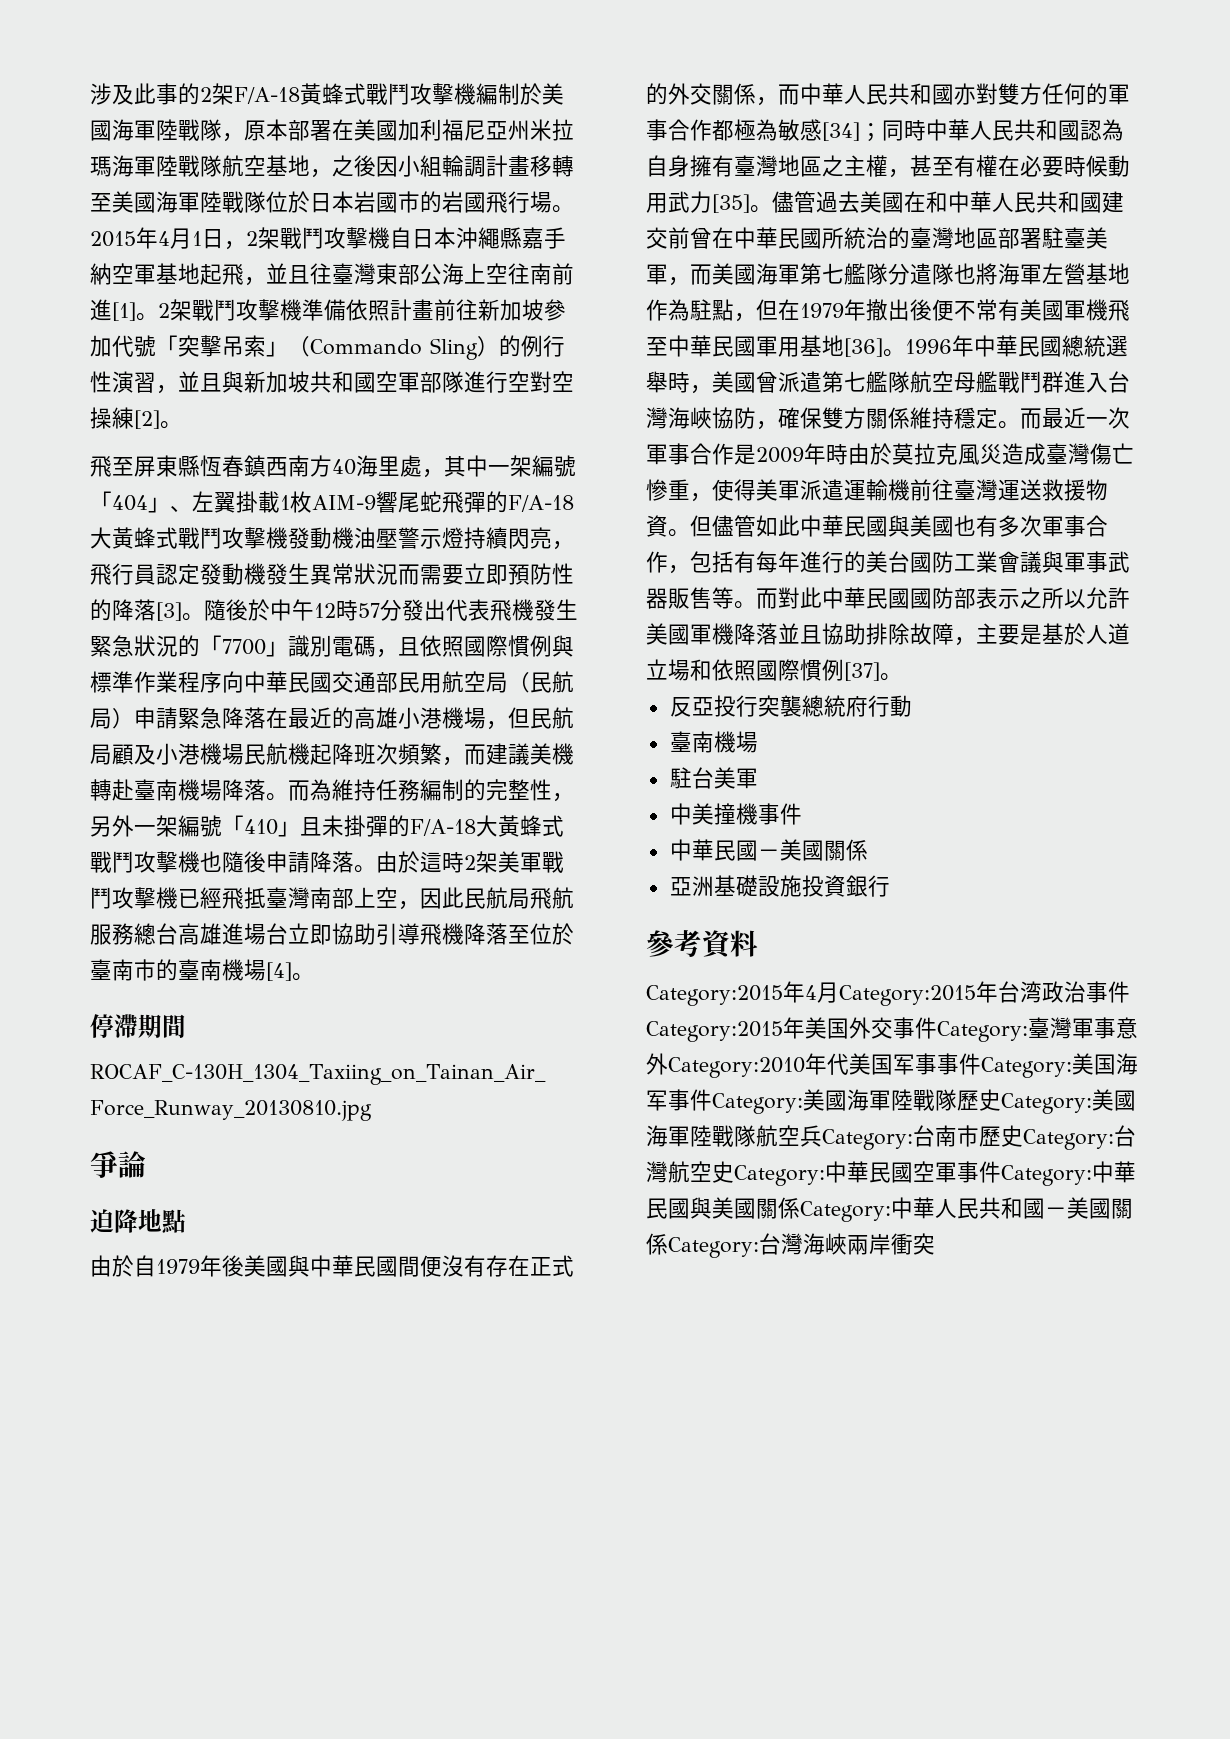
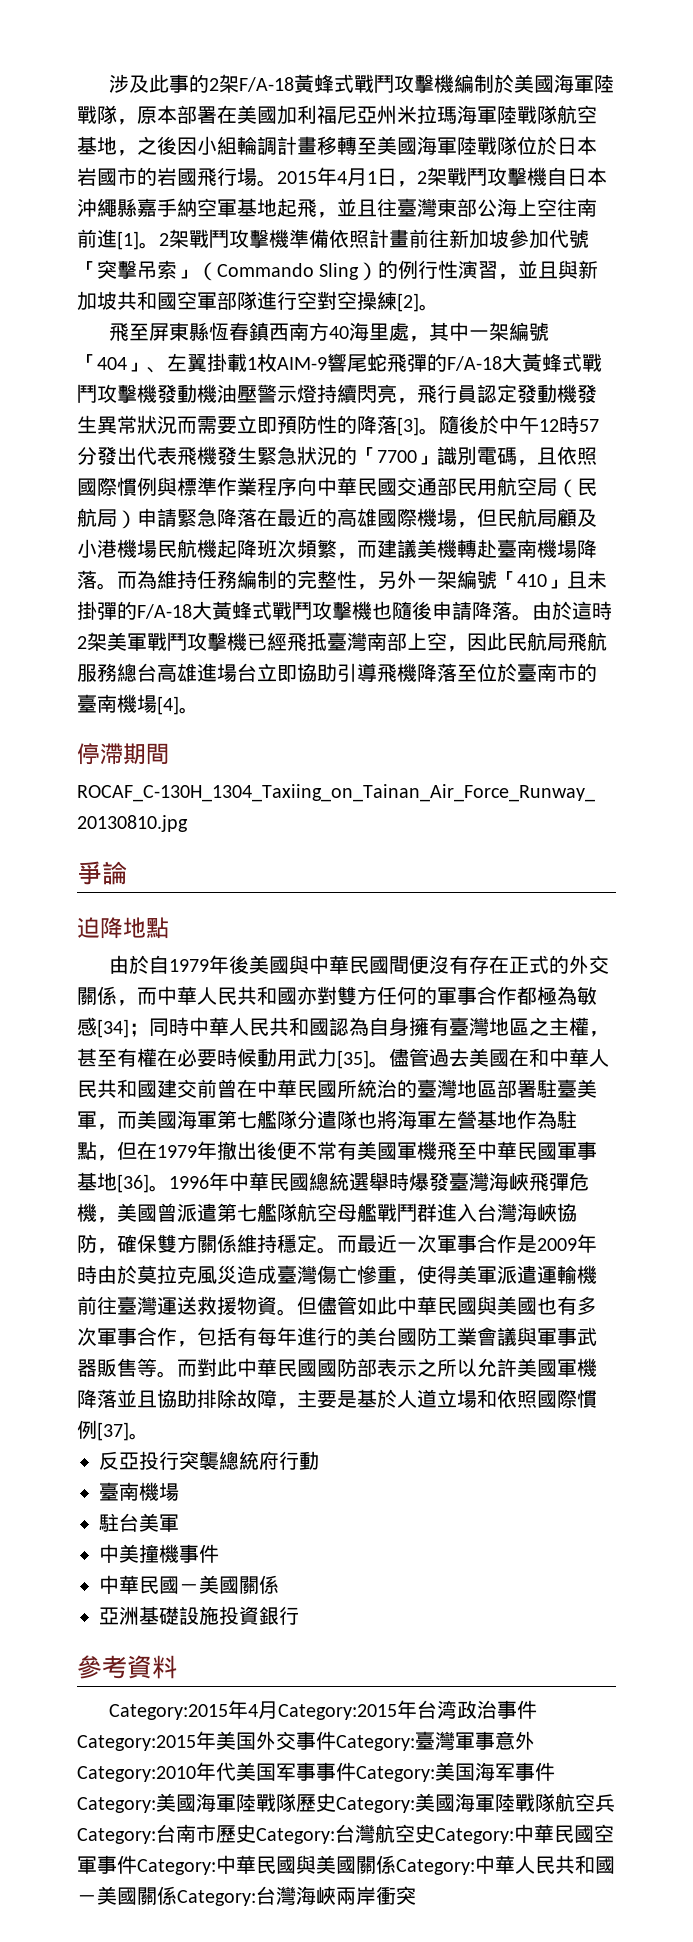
- 隨後於中午12時57分發出代表飛機發生緊急狀況的「7700」識別電碼，且依照國際慣例與標準作業程序向中華民國交通部民用航空局（民航局）申請緊急降落在最近的高雄小港機場，但民航局顧及小港機場民航機起降班次頻繁，而建議美機轉赴臺南機場降落。
+ 隨後於中午12時57分發出代表飛機發生緊急狀況的「7700」識別電碼，且依照國際慣例與標準作業程序向中華民國交通部民用航空局（民航局）申請緊急降落在最近的高雄國際機場，但民航局顧及小港機場民航機起降班次頻繁，而建議美機轉赴臺南機場降落。
- 儘管過去美國在和中華人民共和國建交前曾在中華民國所統治的臺灣地區部署駐臺美軍，而美國海軍第七艦隊分遣隊也將海軍左營基地作為駐點，但在1979年撤出後便不常有美國軍機飛至中華民國軍用基地[36]。
+ 儘管過去美國在和中華人民共和國建交前曾在中華民國所統治的臺灣地區部署駐臺美軍，而美國海軍第七艦隊分遣隊也將海軍左營基地作為駐點，但在1979年撤出後便不常有美國軍機飛至中華民國軍事基地[36]。
- 1996年中華民國總統選舉時，美國曾派遣第七艦隊航空母艦戰鬥群進入台灣海峽協防，確保雙方關係維持穩定。
+ 1996年中華民國總統選舉時爆發臺灣海峽飛彈危機，美國曾派遣第七艦隊航空母艦戰鬥群進入台灣海峽協防，確保雙方關係維持穩定。

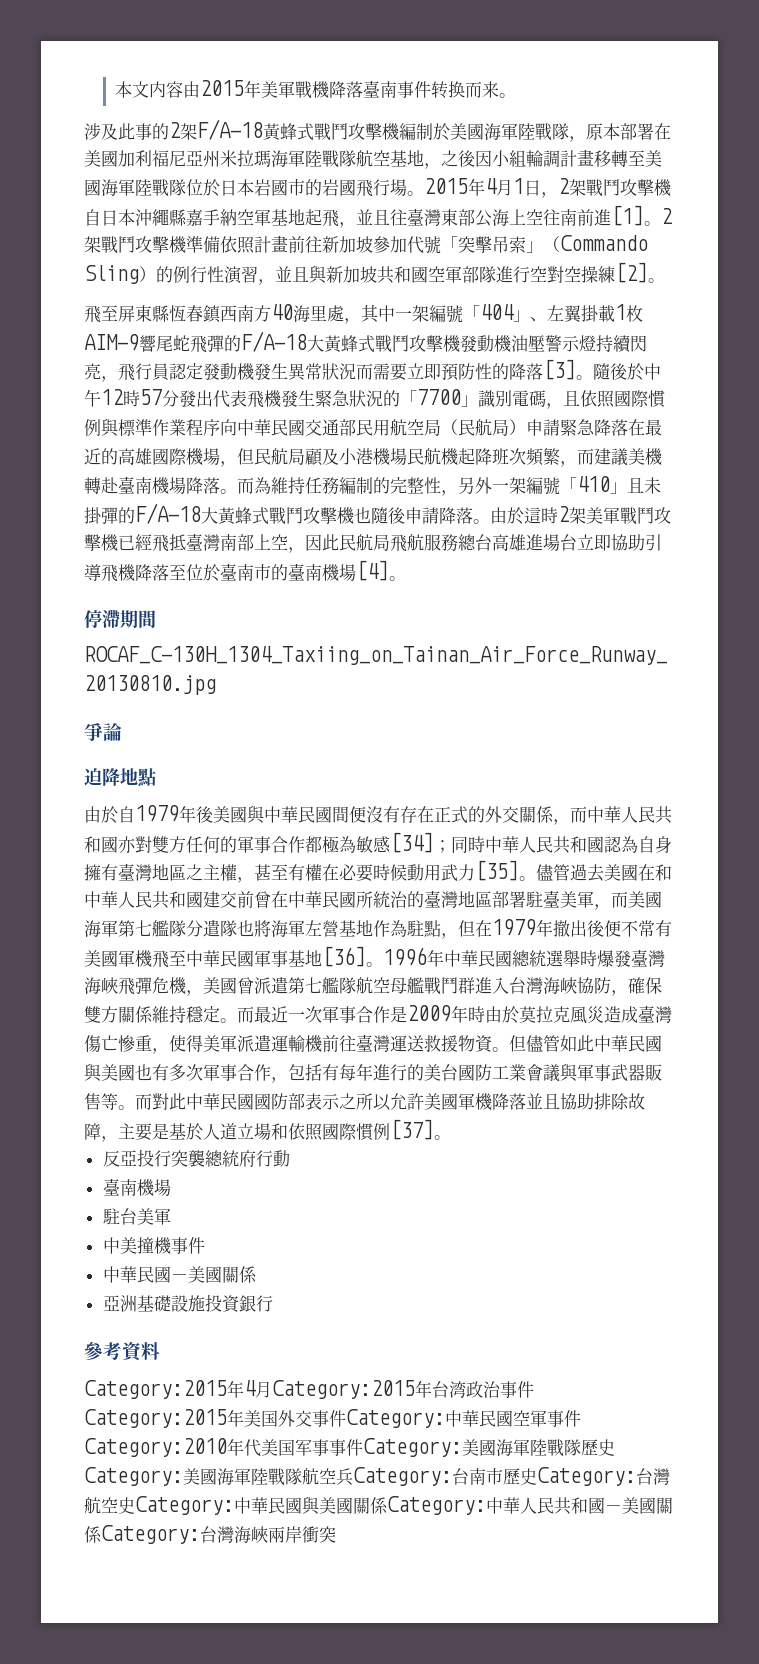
+ 本文内容由2015年美軍戰機降落臺南事件转换而来。
- Category:2015年4月Category:2015年台湾政治事件Category:2015年美国外交事件Category:臺灣軍事意外Category:2010年代美国军事事件Category:美国海军事件Category:美國海軍陸戰隊歷史Category:美國海軍陸戰隊航空兵Category:台南市歷史Category:台灣航空史Category:中華民國空軍事件Category:中華民國與美國關係Category:中華人民共和國－美國關係Category:台灣海峽兩岸衝突
+ Category:2015年4月Category:2015年台湾政治事件Category:2015年美国外交事件Category:中華民國空軍事件Category:2010年代美国军事事件Category:美國海軍陸戰隊歷史Category:美國海軍陸戰隊航空兵Category:台南市歷史Category:台灣航空史Category:中華民國與美國關係Category:中華人民共和國－美國關係Category:台灣海峽兩岸衝突

